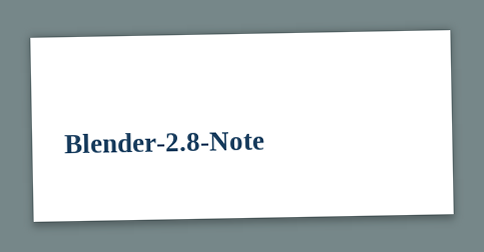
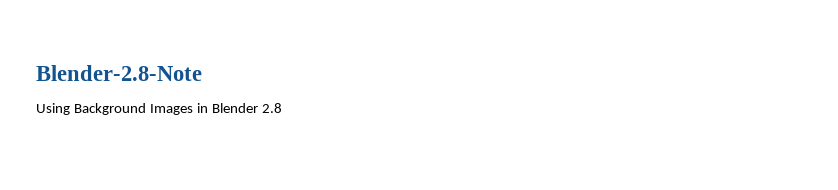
+ Using Background Images in Blender 2.8

